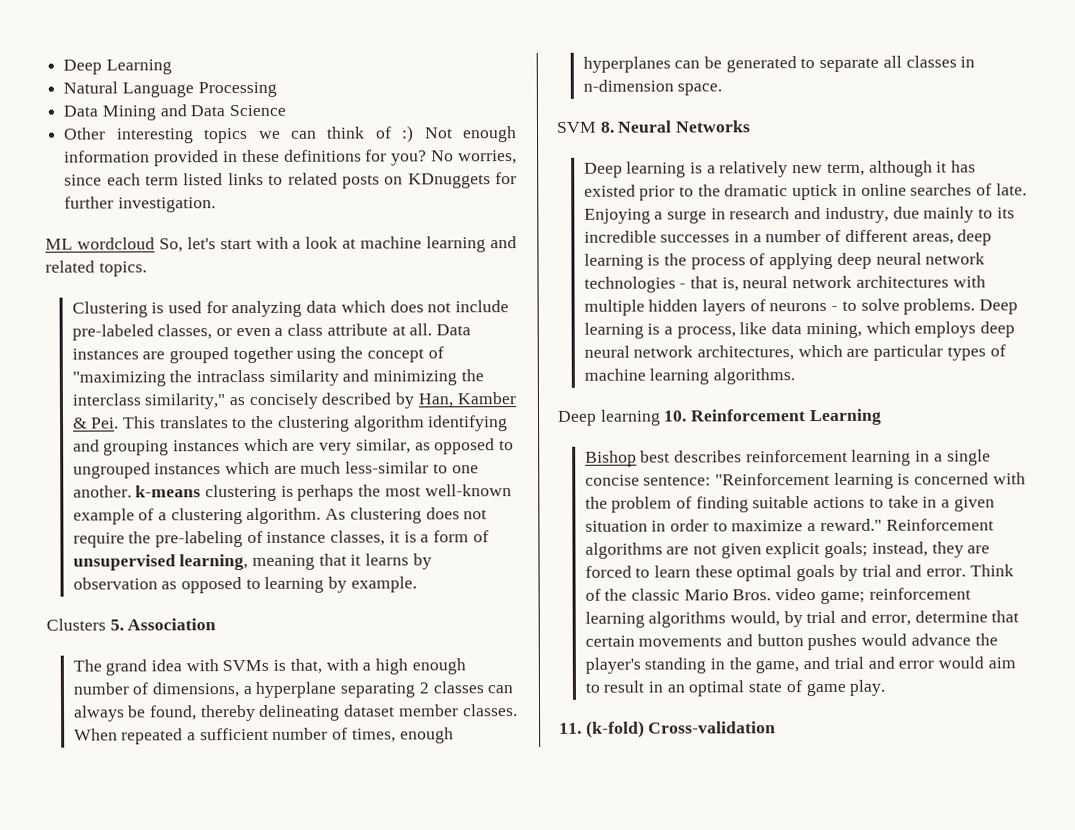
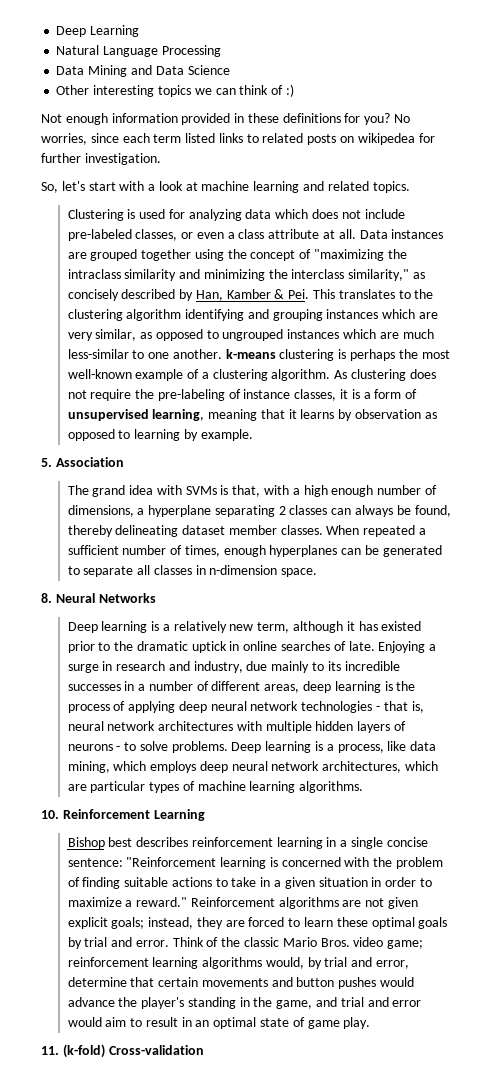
- Other interesting topics we can think of :) Not enough information provided in these definitions for you?
+ Other interesting topics we can think of :)
+ Not enough information provided in these definitions for you?
- No worries, since each term listed links to related posts on KDnuggets for further investigation.
+ No worries, since each term listed links to related posts on wikipedea for further investigation.
- ML wordcloud So, let's start with a look at machine learning and related topics.
+ So, let's start with a look at machine learning and related topics.
- Clusters 5. Association
+ 5. Association
- SVM 8. Neural Networks
+ 8. Neural Networks
- Deep learning 10. Reinforcement Learning
+ 10. Reinforcement Learning

